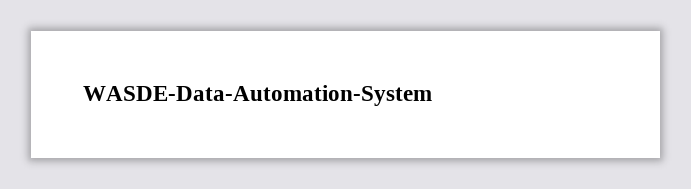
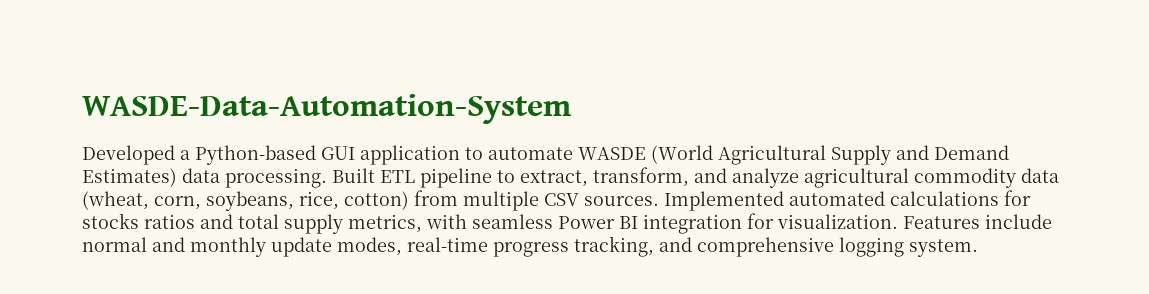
+ Developed a Python-based GUI application to automate WASDE (World Agricultural Supply and Demand Estimates) data processing. Built ETL pipeline to extract, transform, and analyze agricultural commodity data (wheat, corn, soybeans, rice, cotton) from multiple CSV sources. Implemented automated calculations for stocks ratios and total supply metrics, with seamless Power BI integration for visualization. Features include normal and monthly update modes, real-time progress tracking, and comprehensive logging system.

